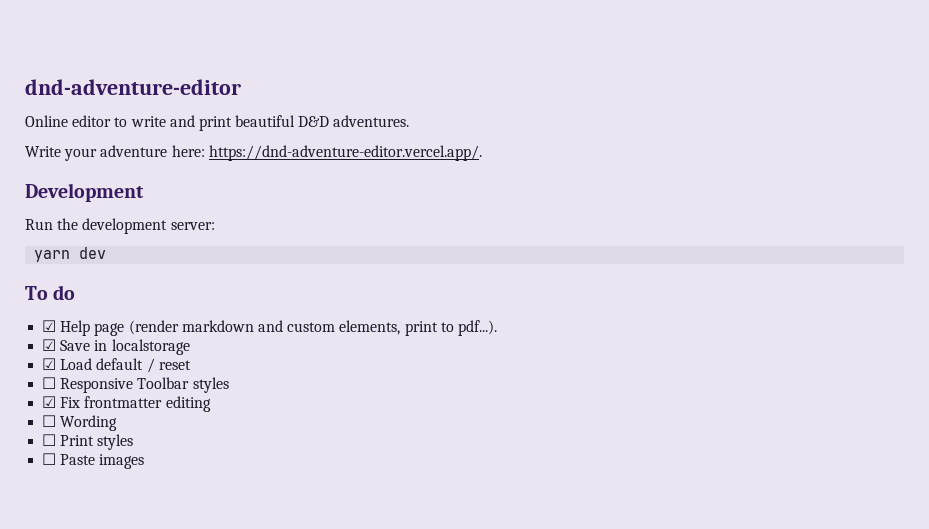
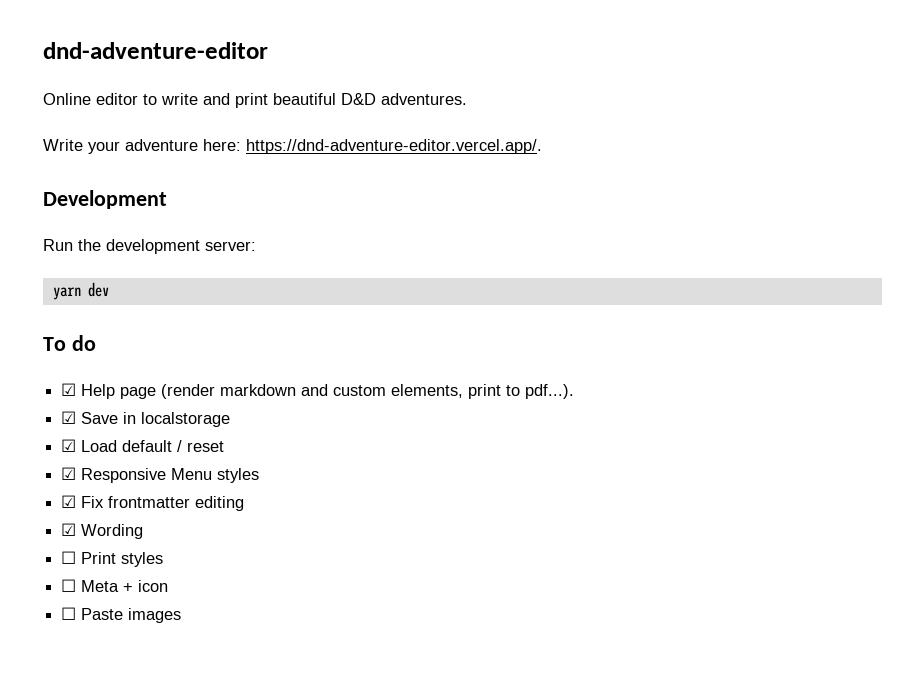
- ☐ Responsive Toolbar styles
+ ☑ Responsive Menu styles
- ☐ Wording
+ ☑ Wording
+ ☐ Meta + icon

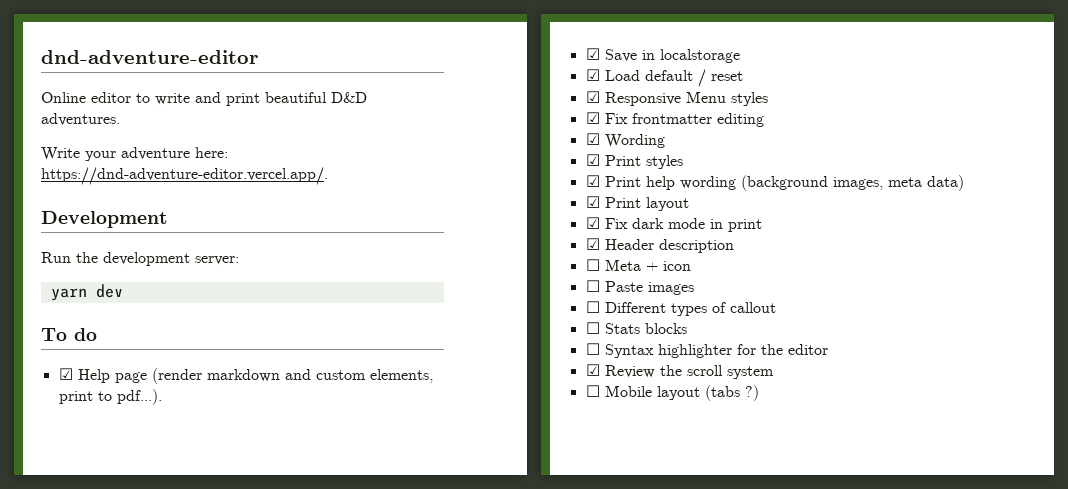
- ☐ Print styles
+ ☑ Print styles
+ ☑ Print help wording (background images, meta data)
+ ☑ Print layout
+ ☑ Fix dark mode in print
+ ☑ Header description
+ ☐ Different types of callout
+ ☐ Stats blocks
+ ☐ Syntax highlighter for the editor
+ ☑ Review the scroll system
+ ☐ Mobile layout (tabs ?)

